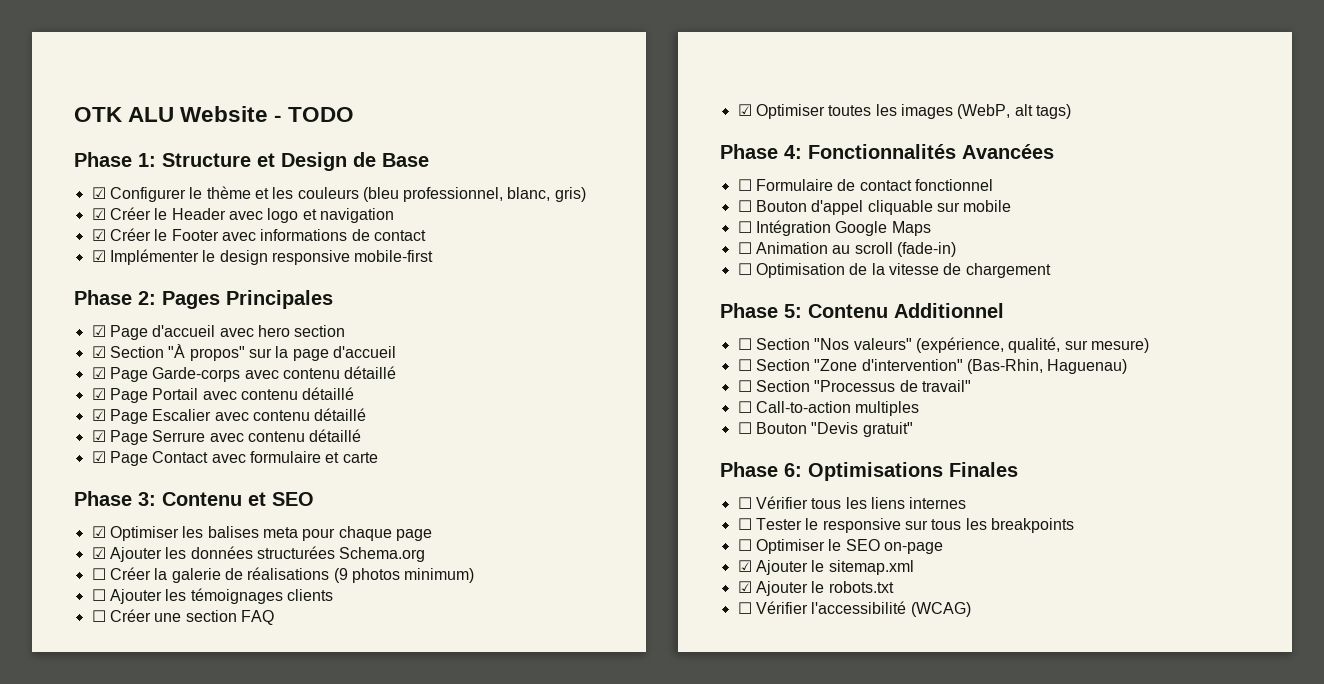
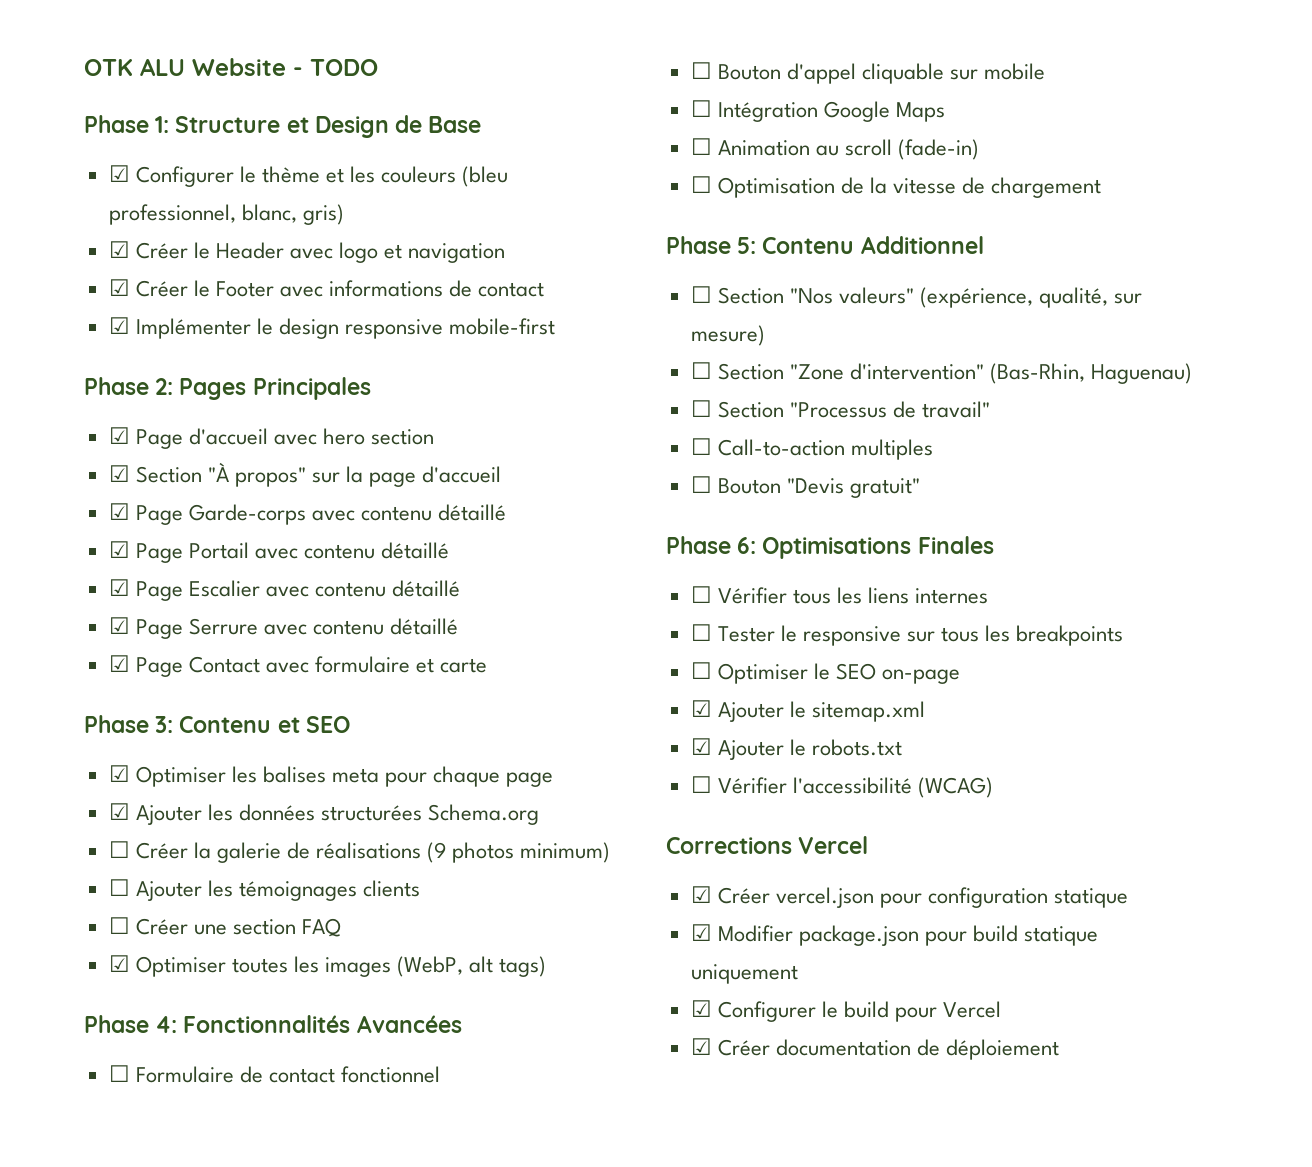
+ Corrections Vercel
+ ☑ Créer vercel.json pour configuration statique
+ ☑ Modifier package.json pour build statique uniquement
+ ☑ Configurer le build pour Vercel
+ ☑ Créer documentation de déploiement

